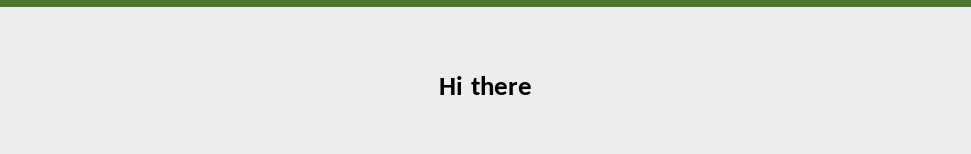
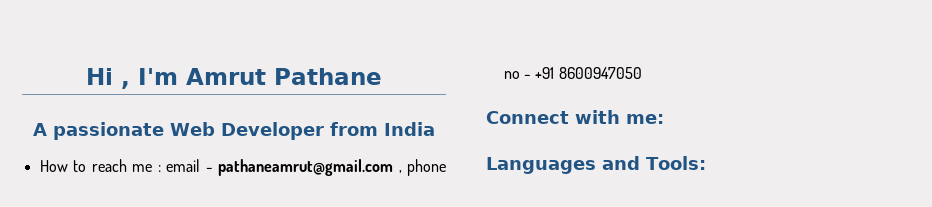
- Hi there
+ Hi , I'm Amrut Pathane
+ A passionate Web Developer from India
+ How to reach me : email - pathaneamrut@gmail.com , phone no - +91 8600947050
+ Connect with me:
+ Languages and Tools:

